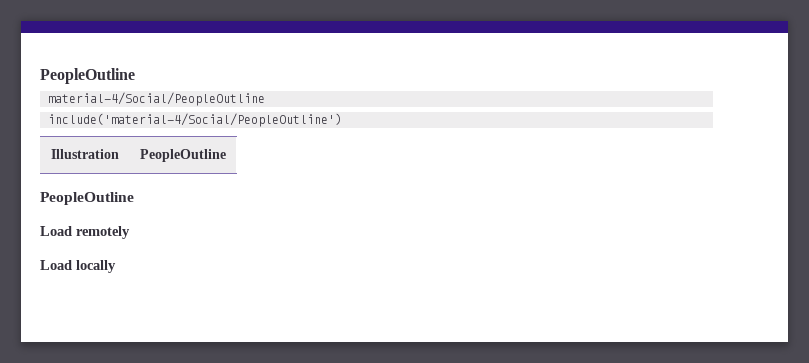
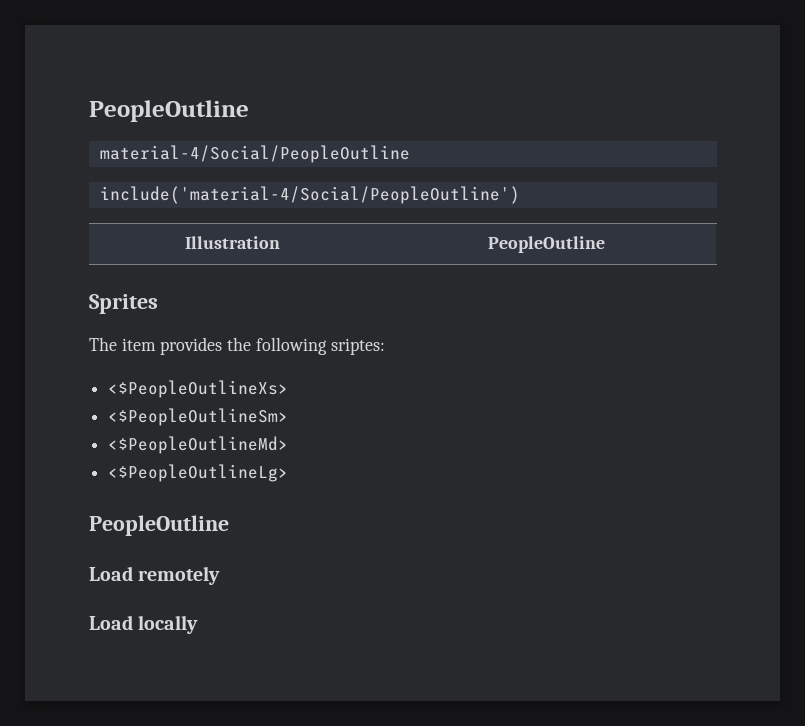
+ Sprites
+ The item provides the following sriptes:
+ <$PeopleOutlineXs>
+ <$PeopleOutlineSm>
+ <$PeopleOutlineMd>
+ <$PeopleOutlineLg>

